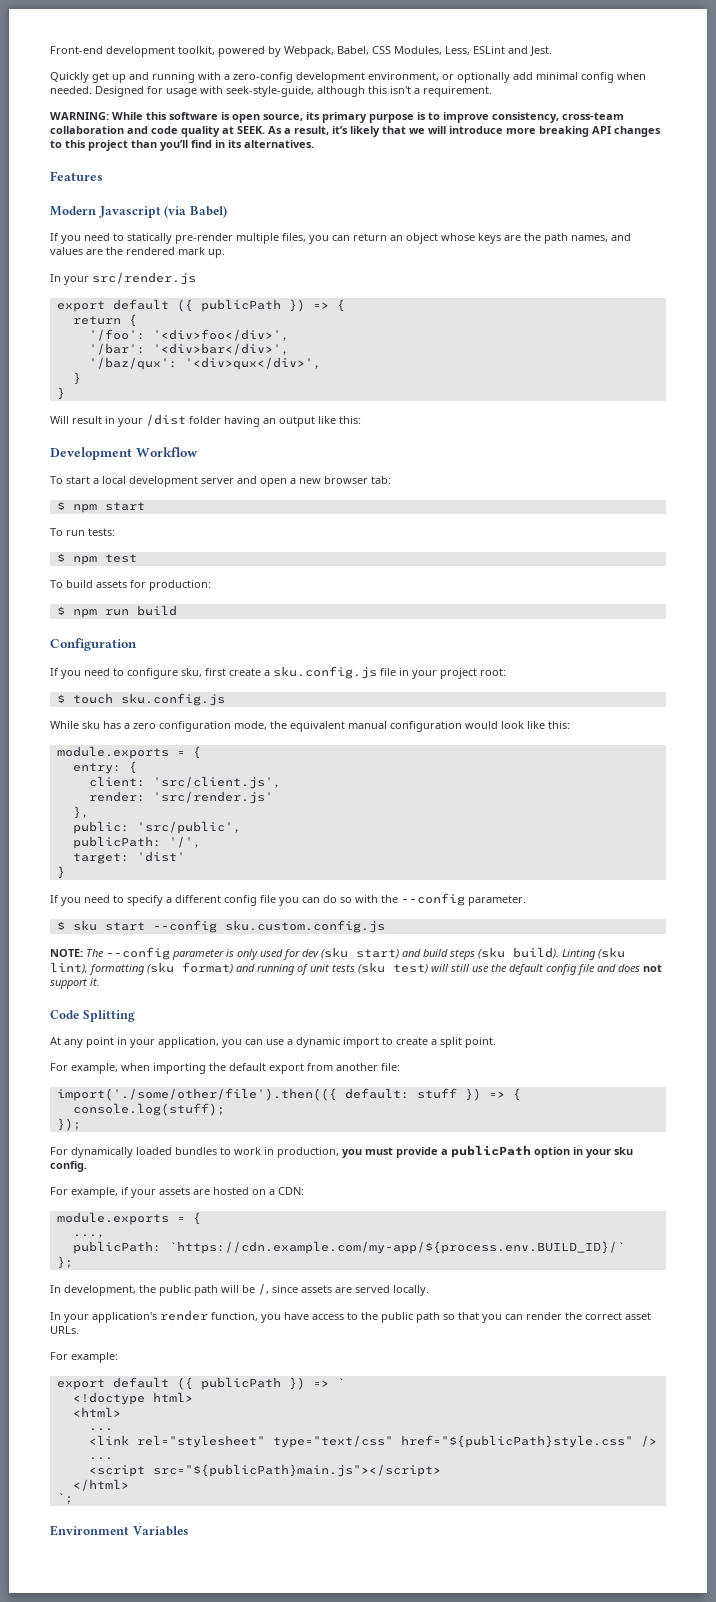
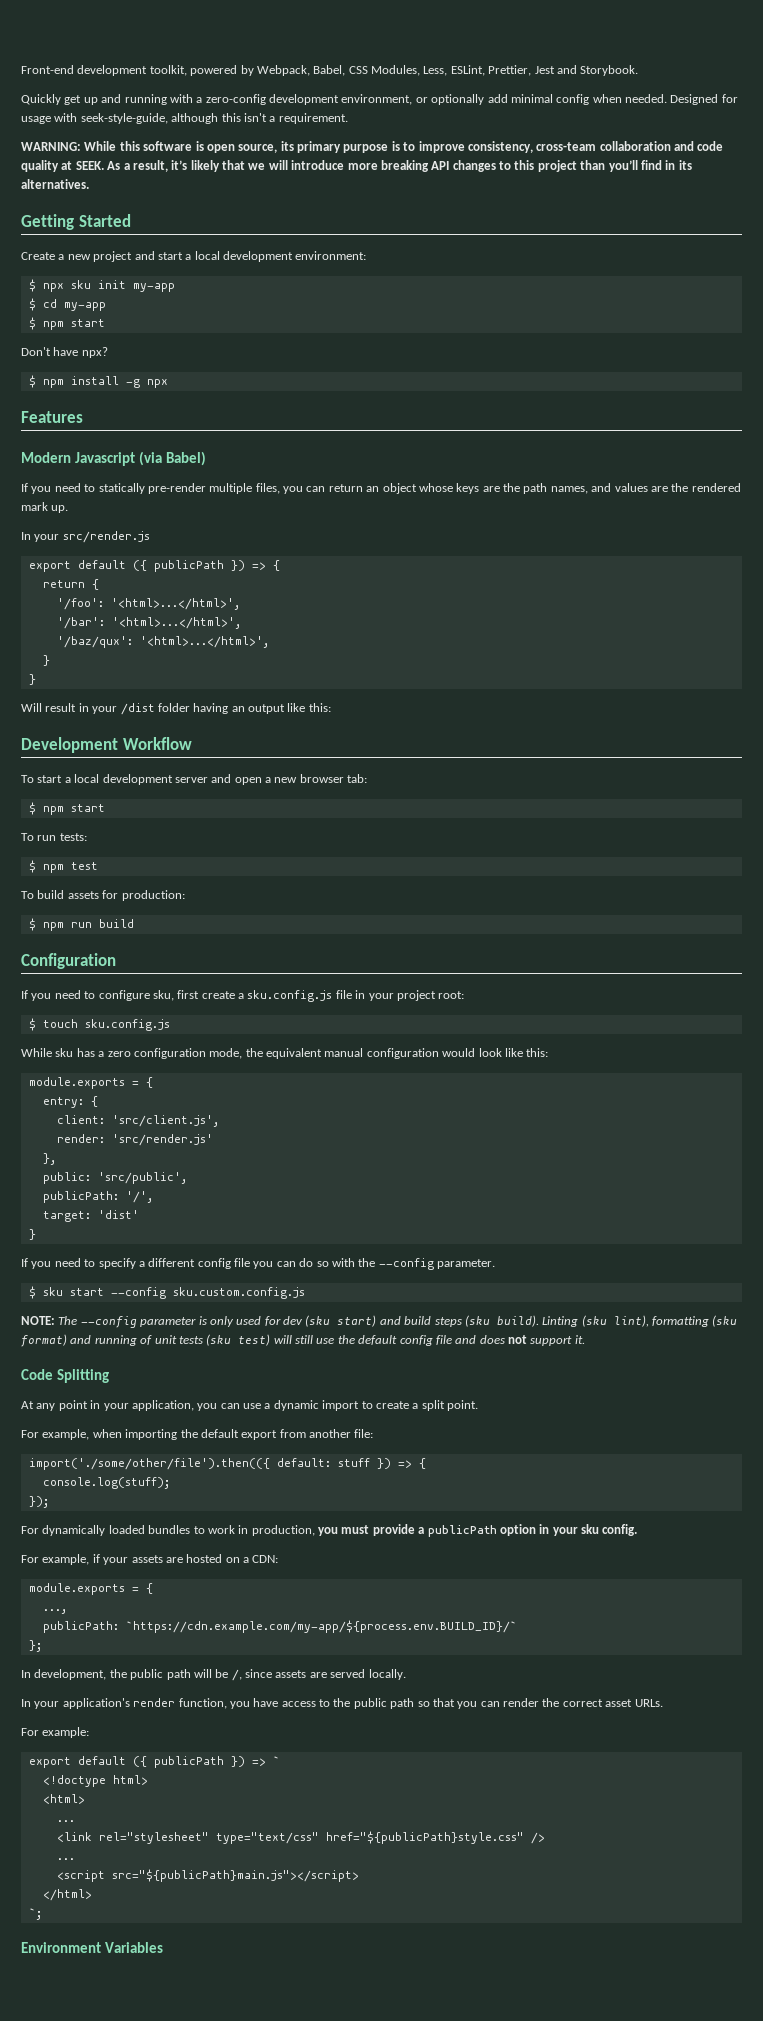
- Front-end development toolkit, powered by Webpack, Babel, CSS Modules, Less, ESLint and Jest.
+ Front-end development toolkit, powered by Webpack, Babel, CSS Modules, Less, ESLint, Prettier, Jest and Storybook.
+ Getting Started
+ Create a new project and start a local development environment:
+ $ npx sku init my-app
+ $ cd my-app
+ $ npm start
+ Don't have npx?
+ $ npm install -g npx
- '/foo': '<div>foo</div>',
+ '/foo': '<html>...</html>',
- '/bar': '<div>bar</div>',
+ '/bar': '<html>...</html>',
- '/baz/qux': '<div>qux</div>',
+ '/baz/qux': '<html>...</html>',

